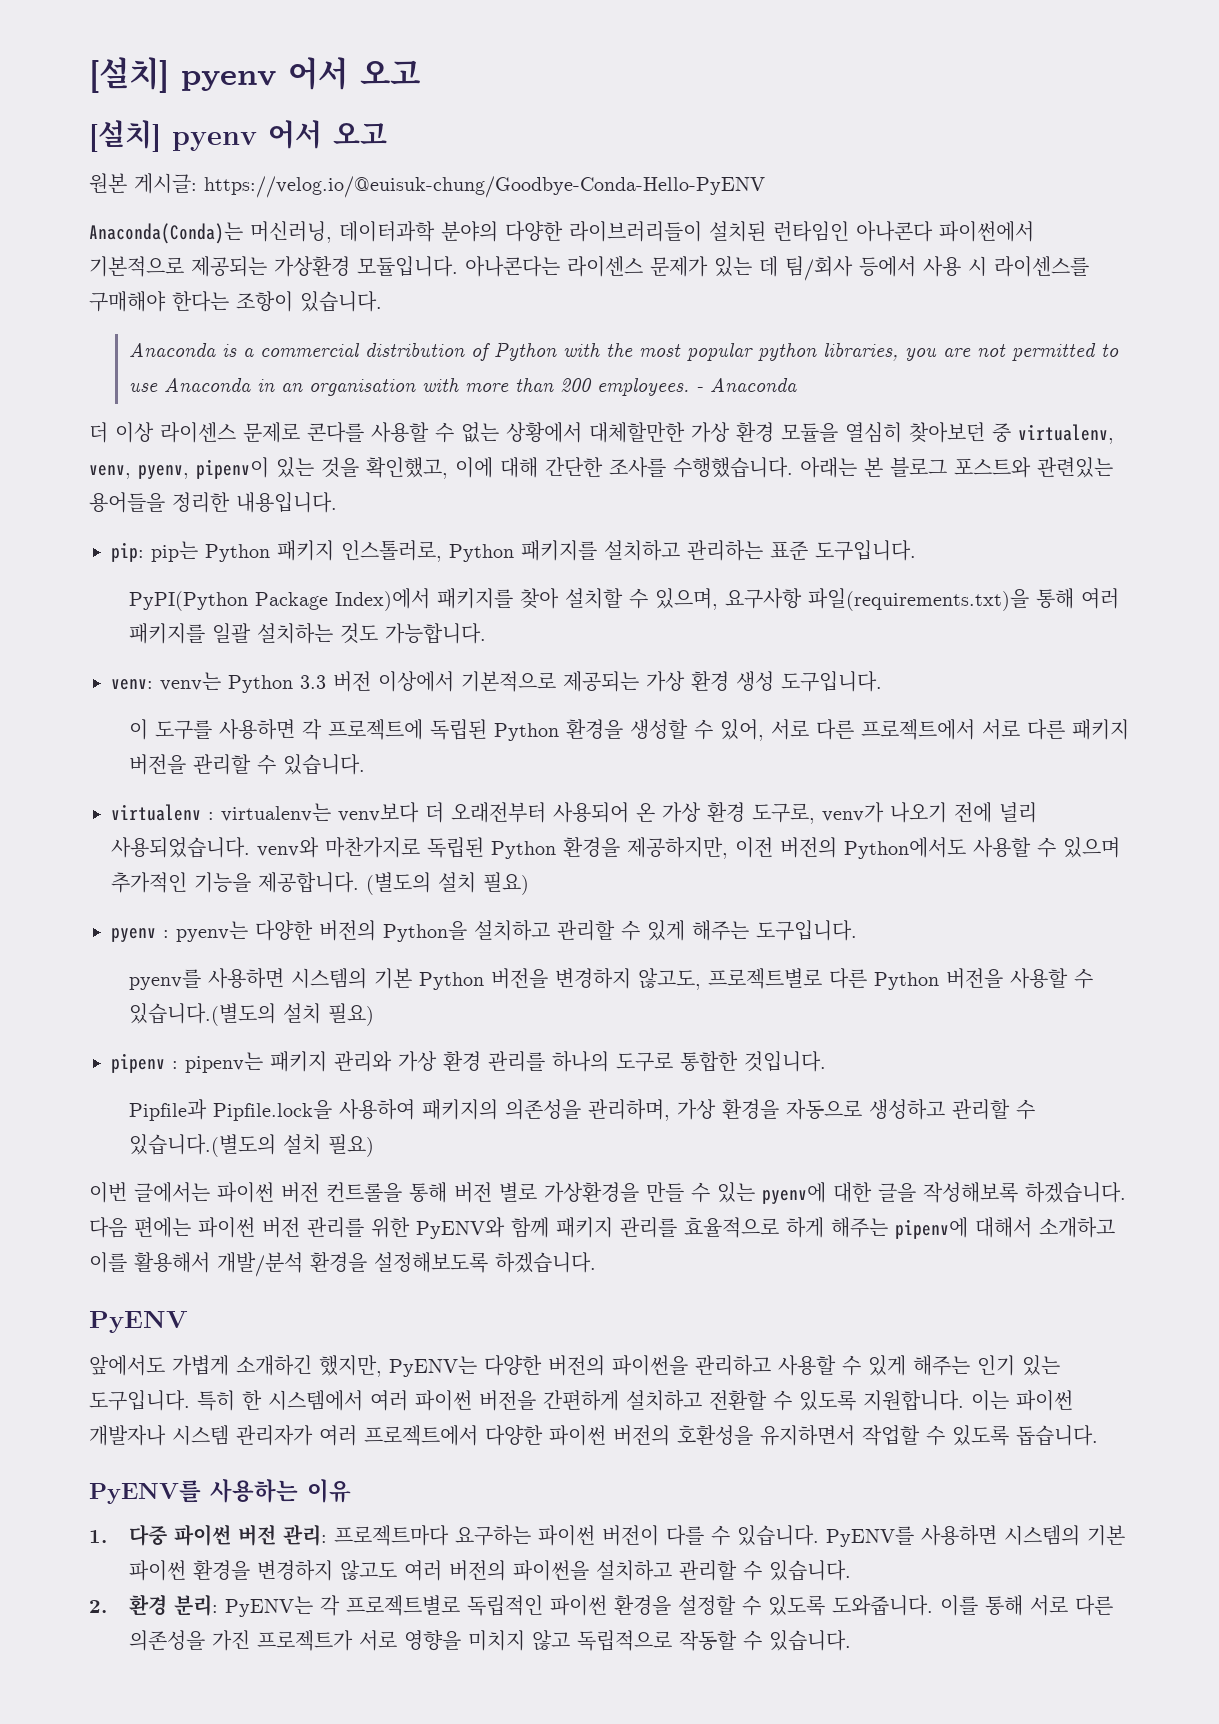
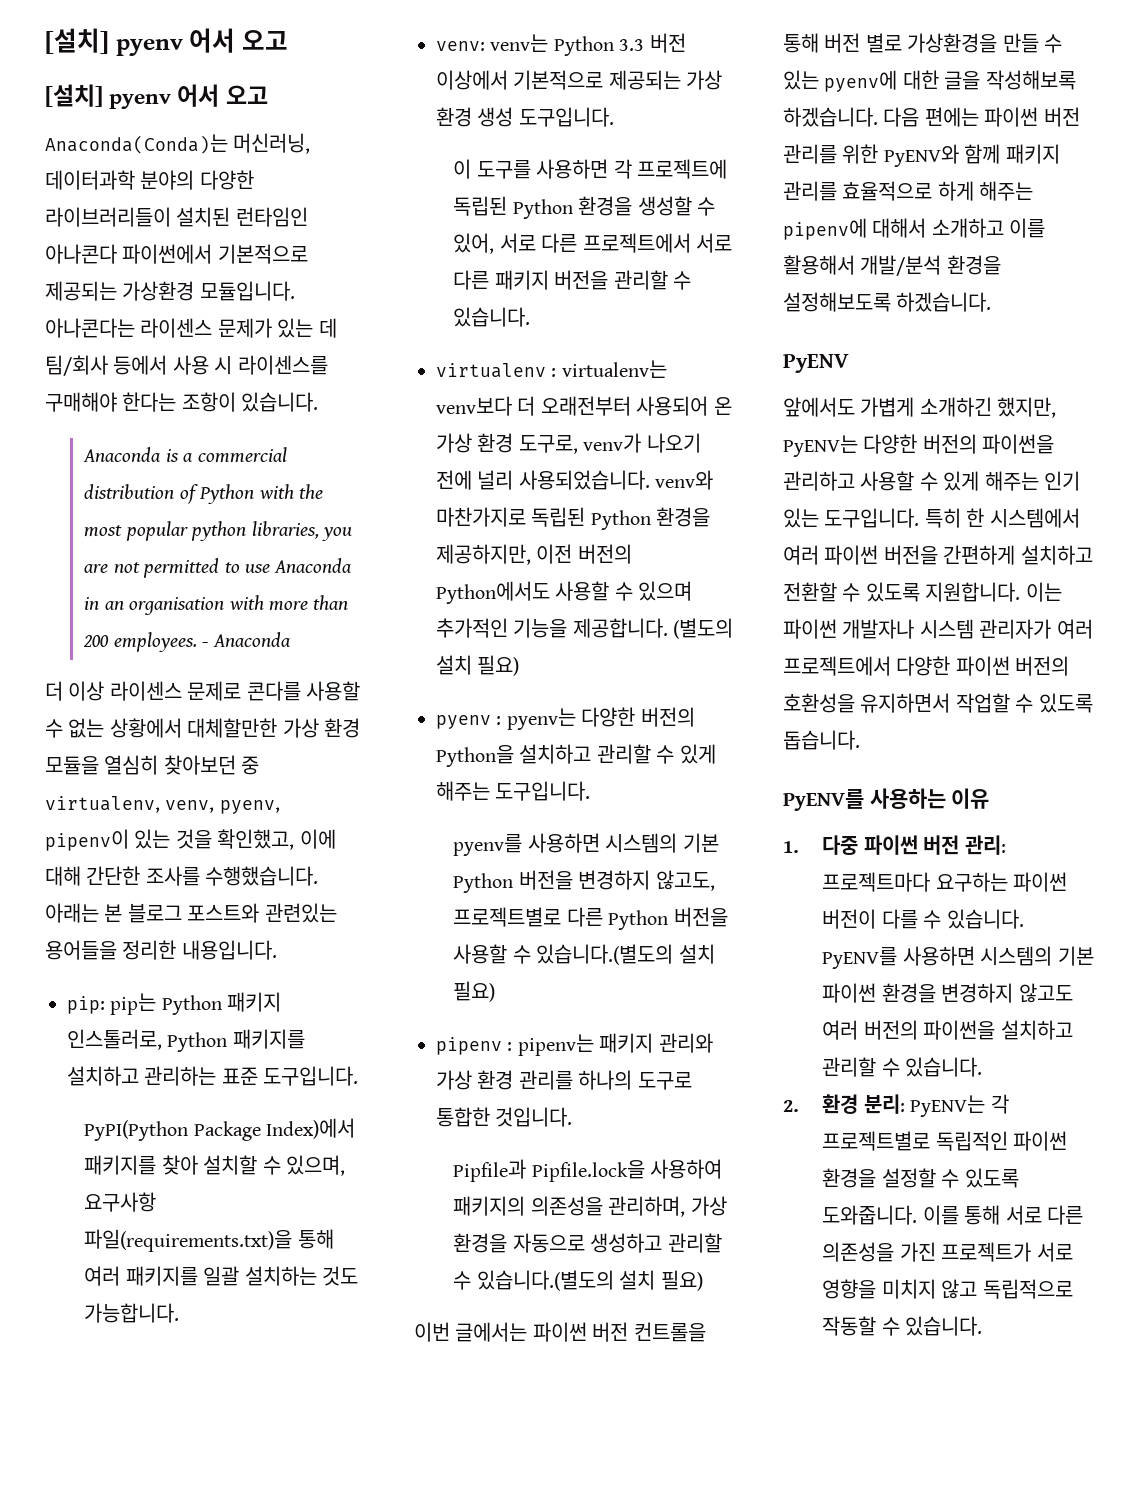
- 원본 게시글: https://velog.io/@euisuk-chung/Goodbye-Conda-Hello-PyENV

